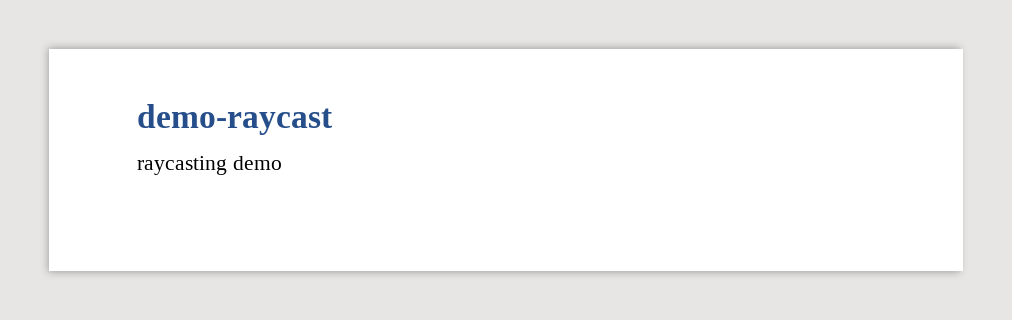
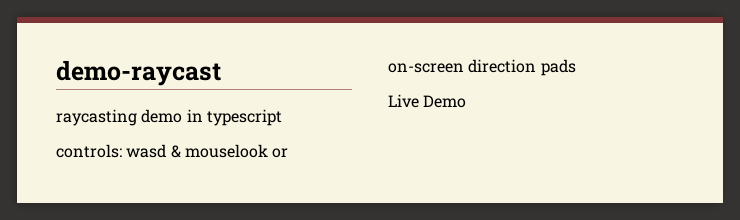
- raycasting demo
+ raycasting demo in typescript
+ controls: wasd & mouselook or on-screen direction pads
+ Live Demo

